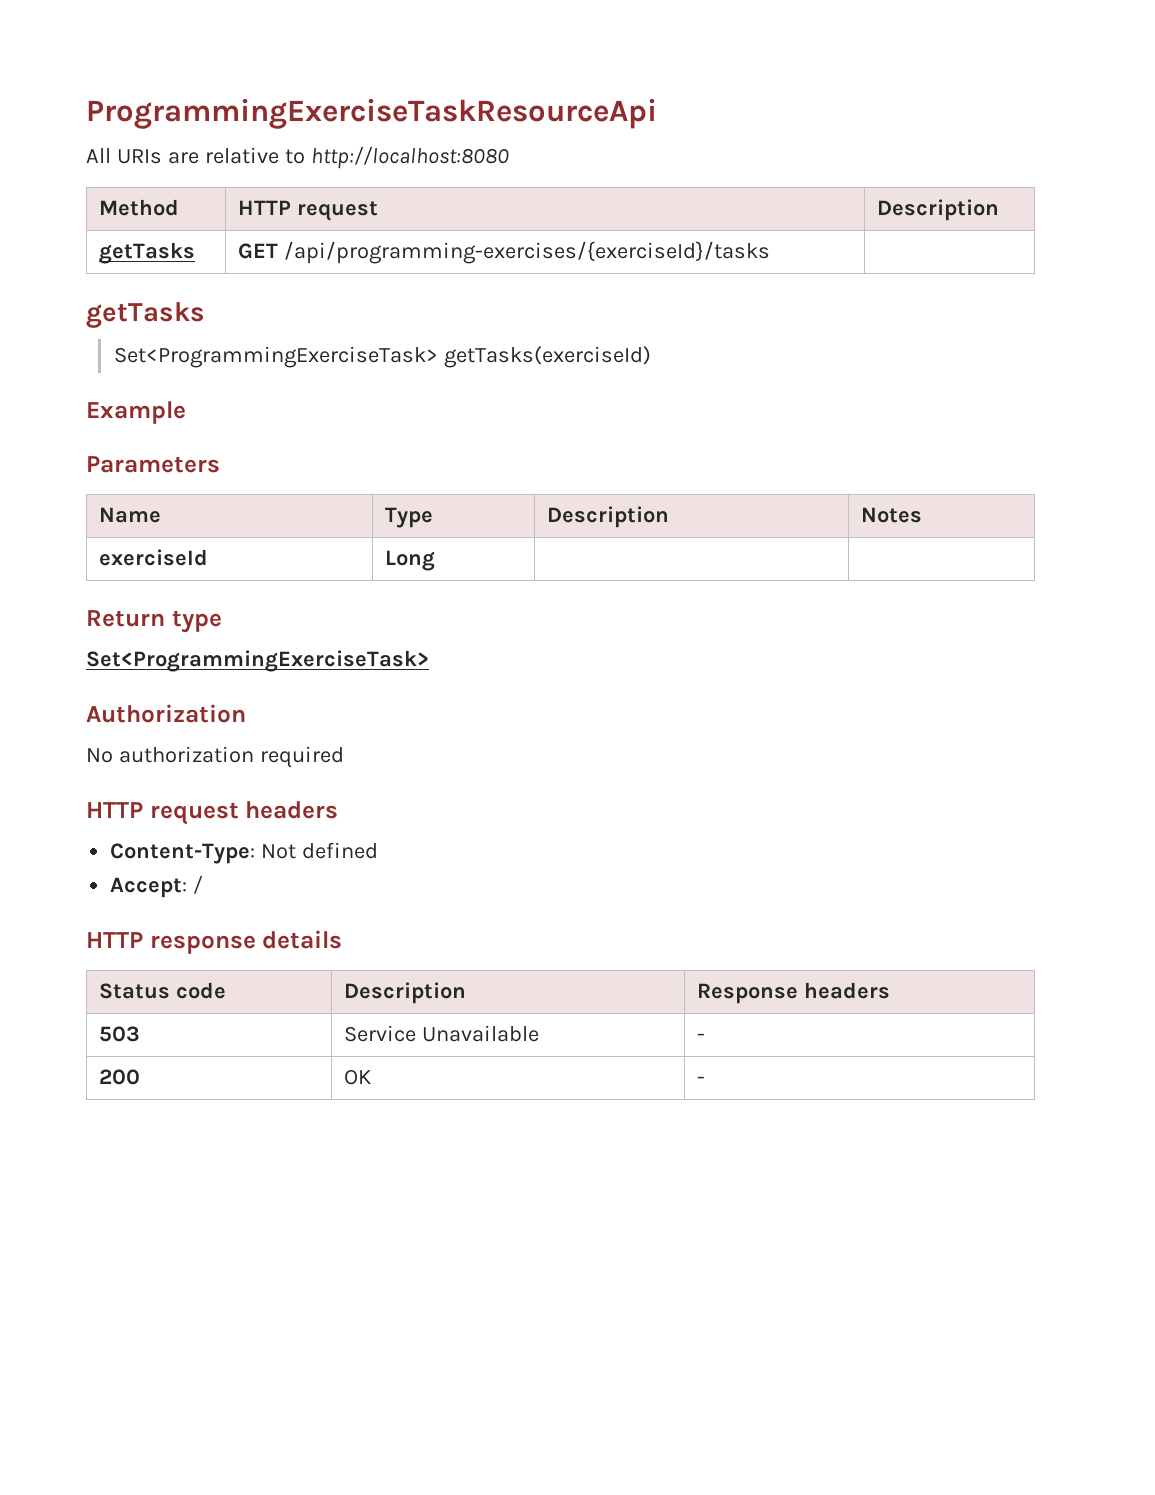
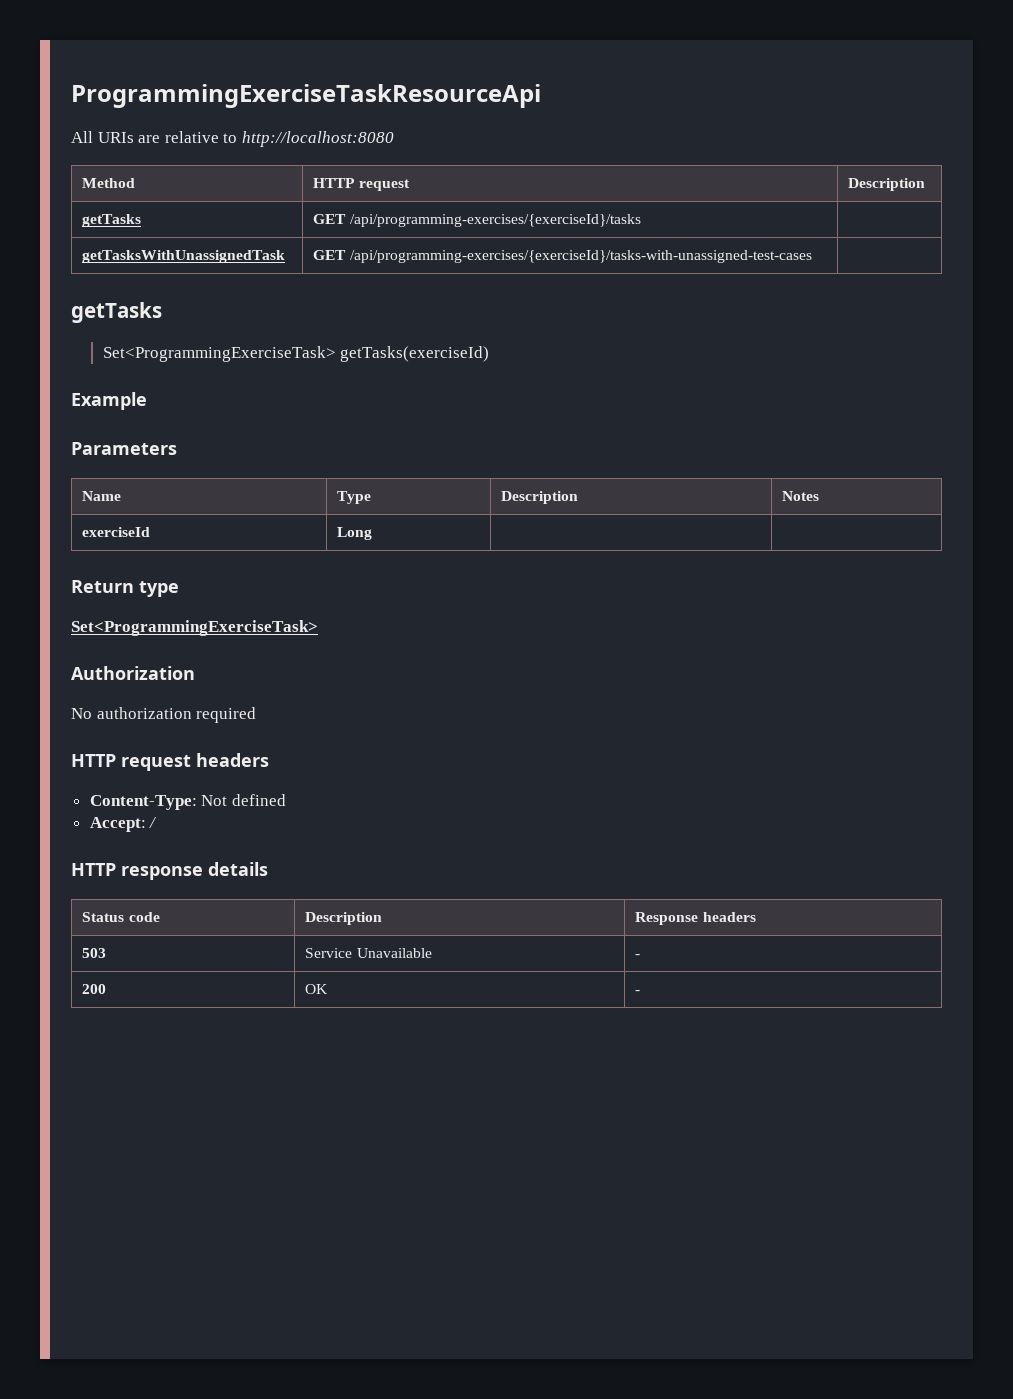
+ getTasksWithUnassignedTask | GET /api/programming-exercises/{exerciseId}/tasks-with-unassigned-test-cases |

